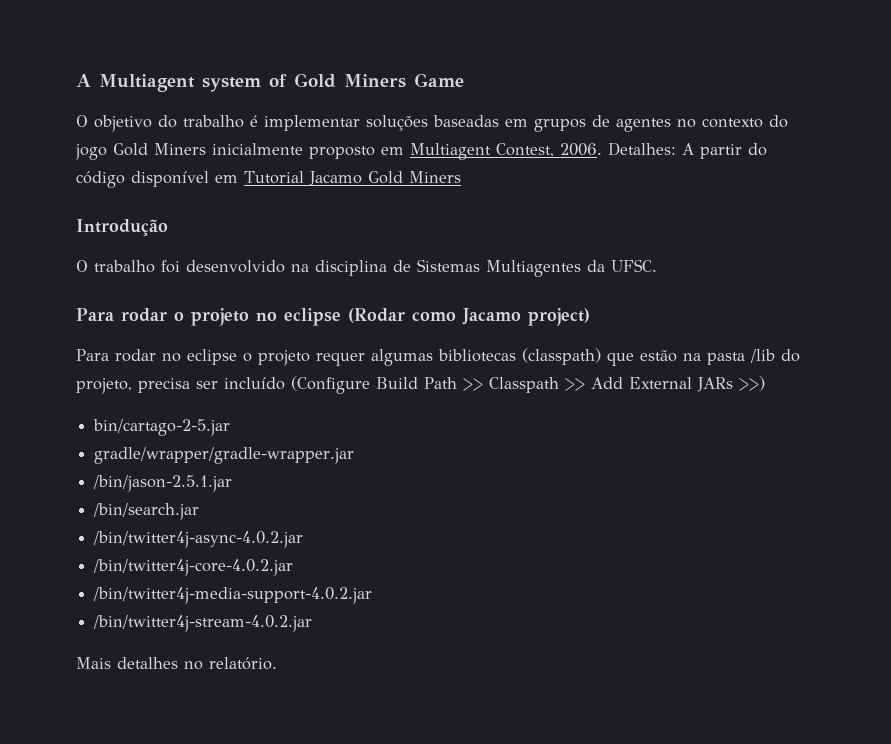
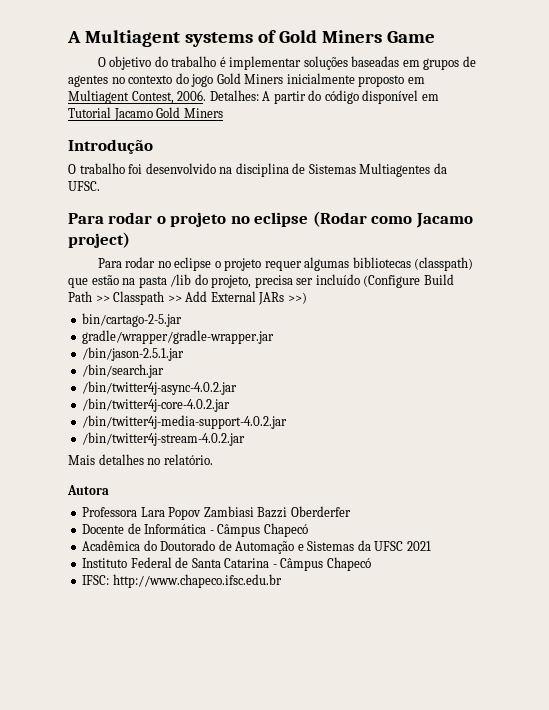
- A Multiagent system of Gold Miners Game
+ A Multiagent systems of Gold Miners Game
+ Autora
+ Professora Lara Popov Zambiasi Bazzi Oberderfer
+ Docente de Informática - Câmpus Chapecó
+ Acadêmica do Doutorado de Automação e Sistemas da UFSC 2021
+ Instituto Federal de Santa Catarina - Câmpus Chapecó
+ IFSC: http://www.chapeco.ifsc.edu.br

